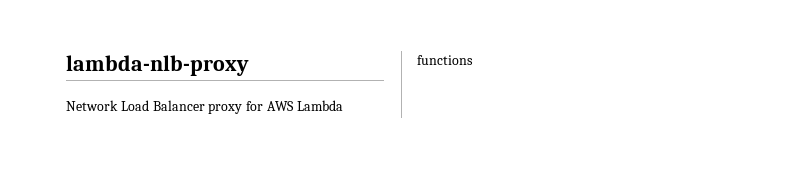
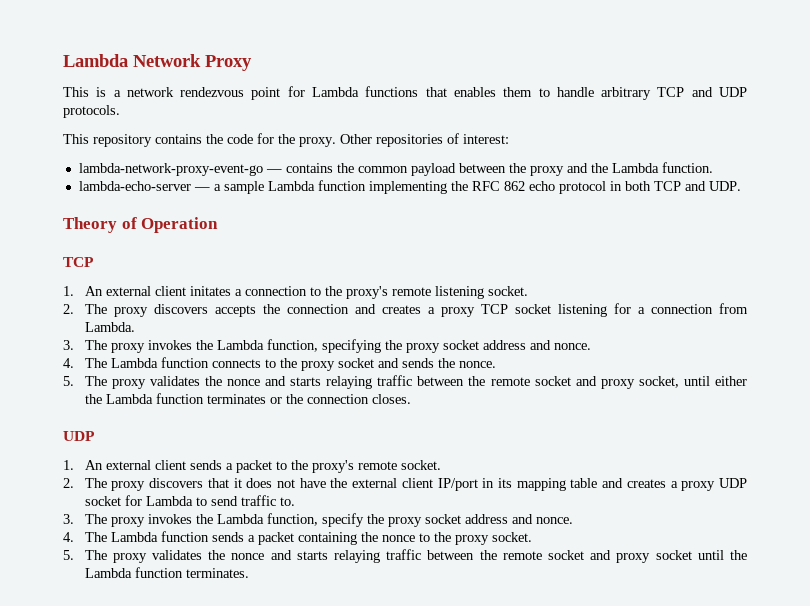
- lambda-nlb-proxy
- Network Load Balancer proxy for AWS Lambda functions
+ Lambda Network Proxy
+ This is a network rendezvous point for Lambda functions that enables them to handle arbitrary TCP and UDP protocols.
+ This repository contains the code for the proxy. Other repositories of interest:
+ lambda-network-proxy-event-go — contains the common payload between the proxy and the Lambda function.
+ lambda-echo-server — a sample Lambda function implementing the RFC 862 echo protocol in both TCP and UDP.
+ Theory of Operation
+ TCP
+ 1. An external client initates a connection to the proxy's remote listening socket.
+ 2. The proxy discovers accepts the connection and creates a proxy TCP socket listening for a connection from Lambda.
+ 3. The proxy invokes the Lambda function, specifying the proxy socket address and nonce.
+ 4. The Lambda function connects to the proxy socket and sends the nonce.
+ 5. The proxy validates the nonce and starts relaying traffic between the remote socket and proxy socket, until either the Lambda function terminates or the connection closes.
+ UDP
+ 1. An external client sends a packet to the proxy's remote socket.
+ 2. The proxy discovers that it does not have the external client IP/port in its mapping table and creates a proxy UDP socket for Lambda to send traffic to.
+ 3. The proxy invokes the Lambda function, specify the proxy socket address and nonce.
+ 4. The Lambda function sends a packet containing the nonce to the proxy socket.
+ 5. The proxy validates the nonce and starts relaying traffic between the remote socket and proxy socket until the Lambda function terminates.

